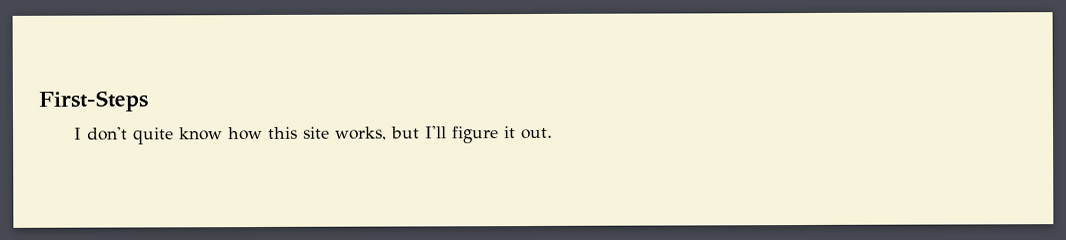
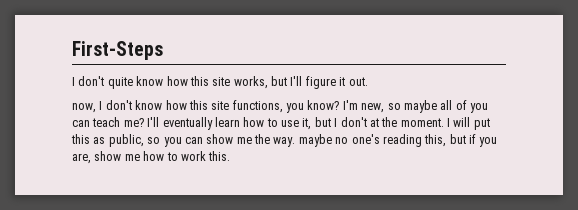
+ now, I don't know how this site functions, you know? I'm new, so maybe all of you can teach me? I'll eventually learn how to use it, but I don't at the moment. I will put this as public, so you can show me the way. maybe no one's reading this, but if you are, show me how to work this.

